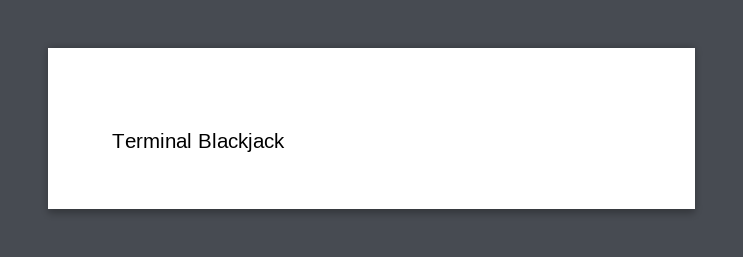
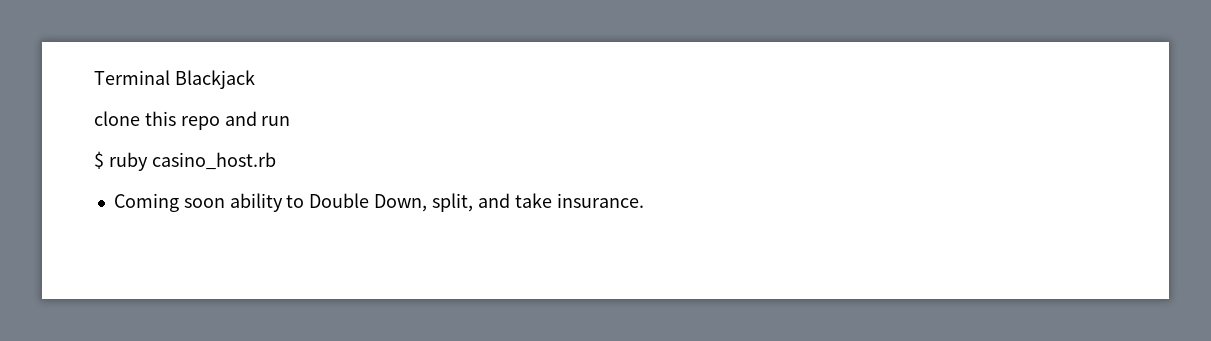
+ clone this repo and run
+ $ ruby casino_host.rb
+ Coming soon ability to Double Down, split, and take insurance.

